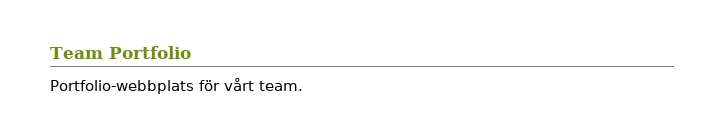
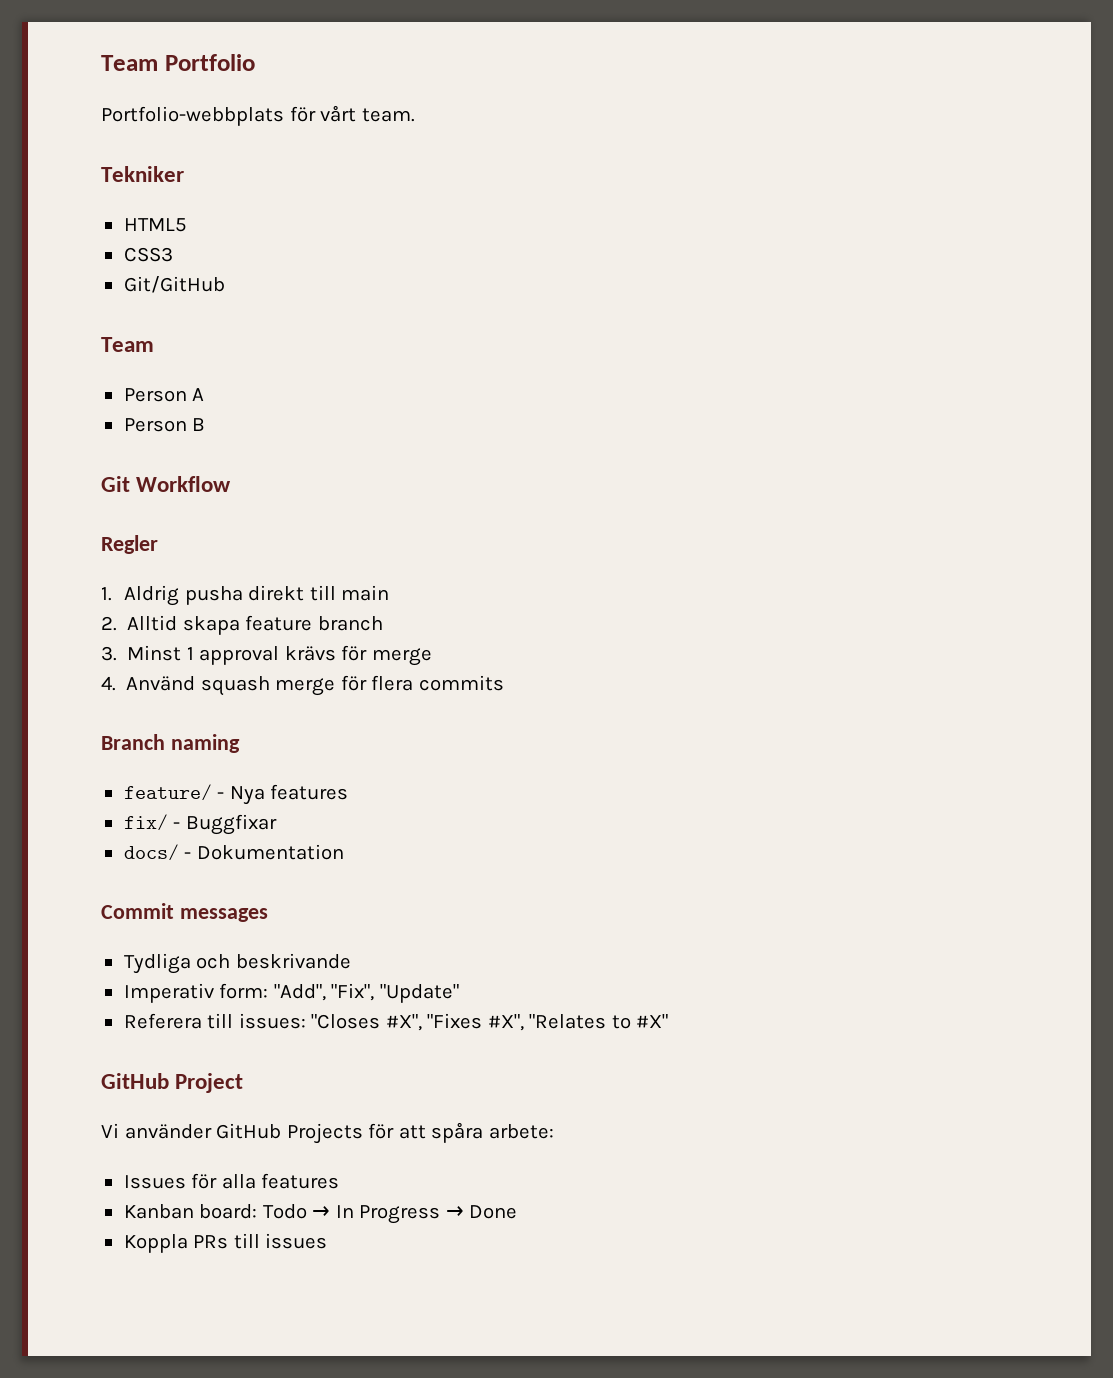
+ Tekniker
+ HTML5
+ CSS3
+ Git/GitHub
+ Team
+ Person A
+ Person B
+ Git Workflow
+ Regler
+ 1. Aldrig pusha direkt till main
+ 2. Alltid skapa feature branch
+ 3. Minst 1 approval krävs för merge
+ 4. Använd squash merge för flera commits
+ Branch naming
+ feature/ - Nya features
+ fix/ - Buggfixar
+ docs/ - Dokumentation
+ Commit messages
+ Tydliga och beskrivande
+ Imperativ form: "Add", "Fix", "Update"
+ Referera till issues: "Closes #X", "Fixes #X", "Relates to #X"
+ GitHub Project
+ Vi använder GitHub Projects för att spåra arbete:
+ Issues för alla features
+ Kanban board: Todo → In Progress → Done
+ Koppla PRs till issues

